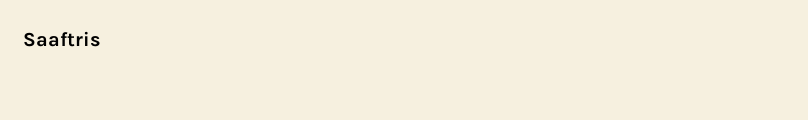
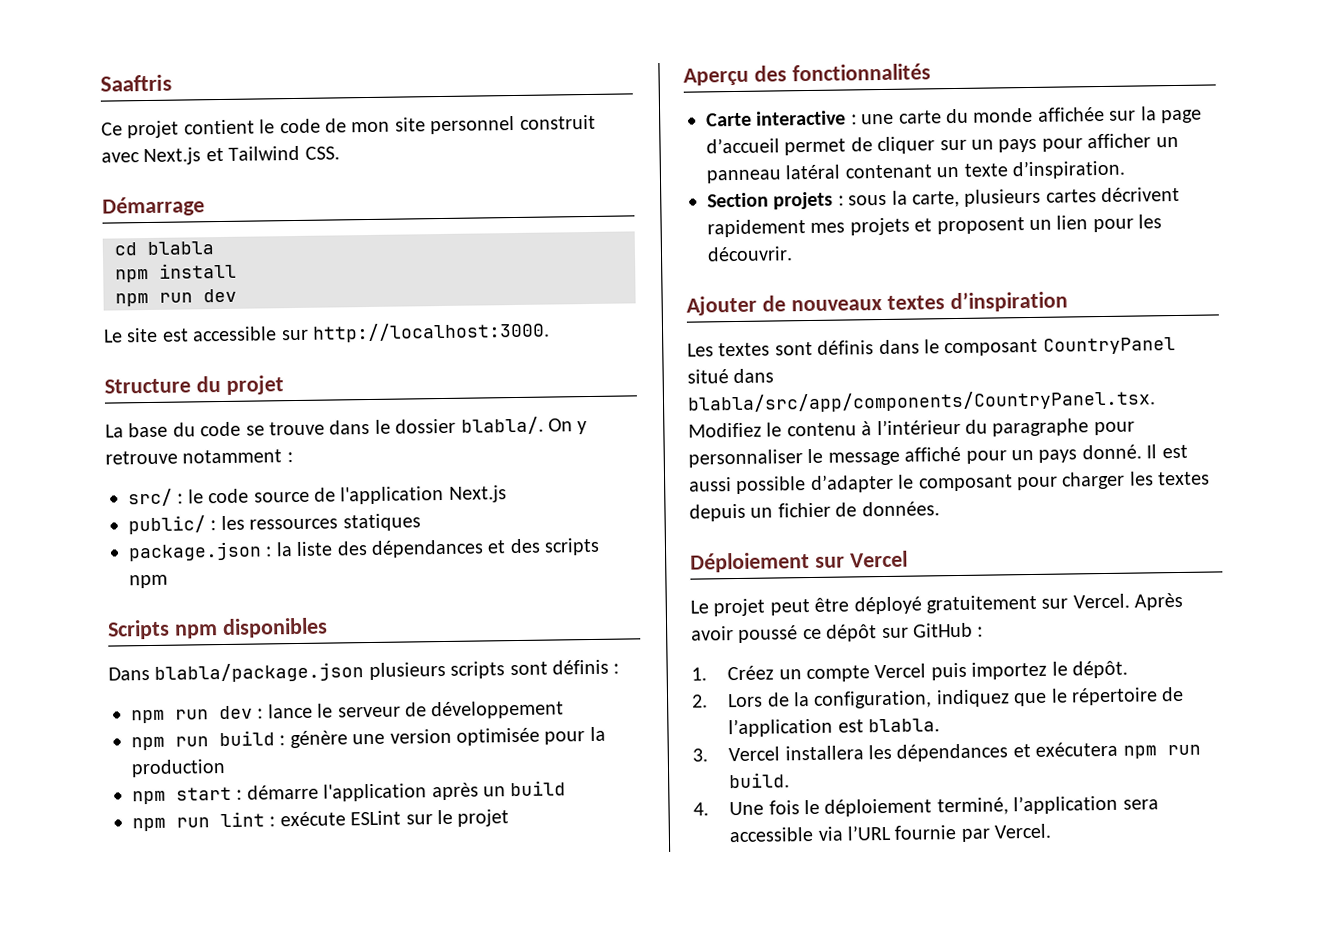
+ Ce projet contient le code de mon site personnel construit avec Next.js et Tailwind CSS.
+ Démarrage
+ cd blabla
+ npm install
+ npm run dev
+ Le site est accessible sur http://localhost:3000.
+ Structure du projet
+ La base du code se trouve dans le dossier blabla/. On y retrouve notamment :
+ src/ : le code source de l'application Next.js
+ public/ : les ressources statiques
+ package.json : la liste des dépendances et des scripts npm
+ Scripts npm disponibles
+ Dans blabla/package.json plusieurs scripts sont définis :
+ npm run dev : lance le serveur de développement
+ npm run build : génère une version optimisée pour la production
+ npm start : démarre l'application après un build
+ npm run lint : exécute ESLint sur le projet
+ Aperçu des fonctionnalités
+ Carte interactive : une carte du monde affichée sur la page d’accueil permet de cliquer sur un pays pour afficher un panneau latéral contenant un texte d’inspiration.
+ Section projets : sous la carte, plusieurs cartes décrivent rapidement mes projets et proposent un lien pour les découvrir.
+ Ajouter de nouveaux textes d’inspiration
+ Les textes sont définis dans le composant CountryPanel situé dans blabla/src/app/components/CountryPanel.tsx. Modifiez le contenu à l’intérieur du paragraphe pour personnaliser le message affiché pour un pays donné. Il est aussi possible d’adapter le composant pour charger les textes depuis un fichier de données.
+ Déploiement sur Vercel
+ Le projet peut être déployé gratuitement sur Vercel. Après avoir poussé ce dépôt sur GitHub :
+ 1. Créez un compte Vercel puis importez le dépôt.
+ 2. Lors de la configuration, indiquez que le répertoire de l’application est blabla.
+ 3. Vercel installera les dépendances et exécutera npm run build.
+ 4. Une fois le déploiement terminé, l’application sera accessible via l’URL fournie par Vercel.

